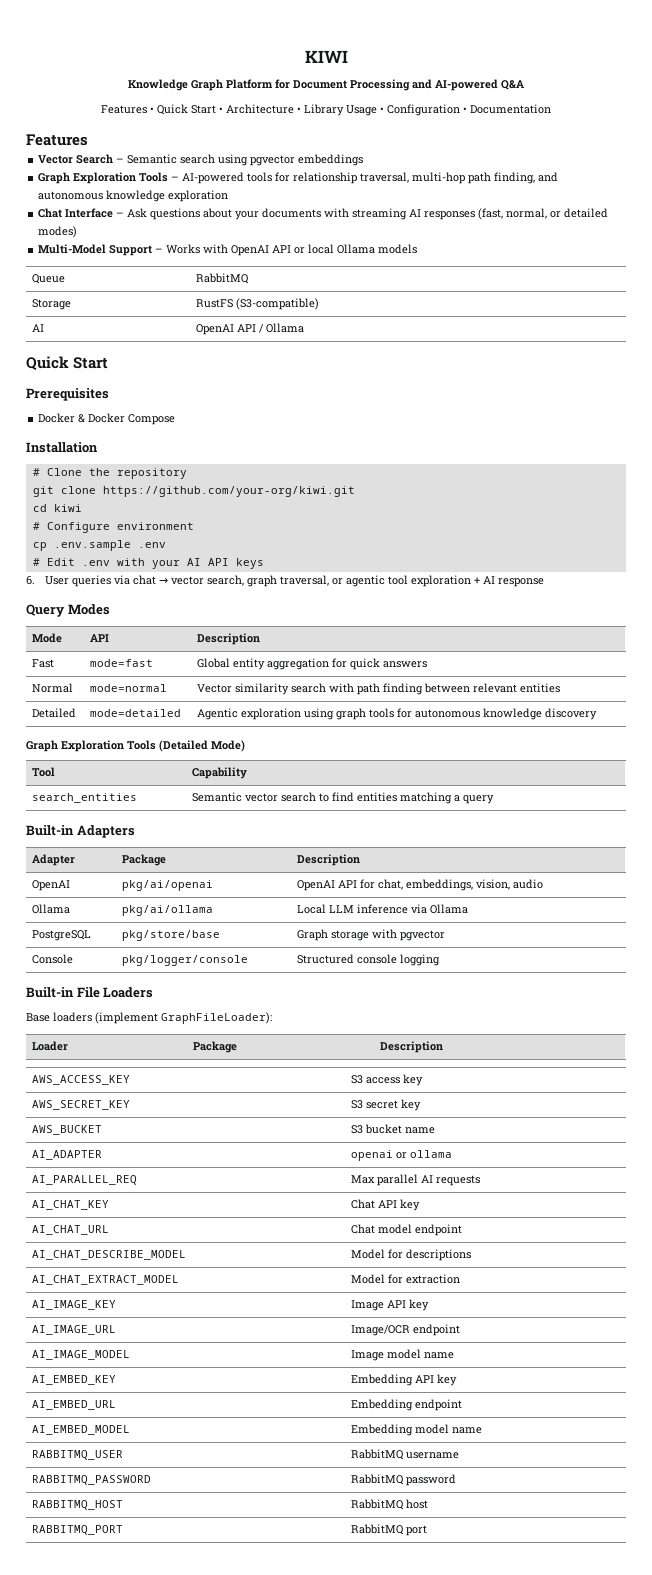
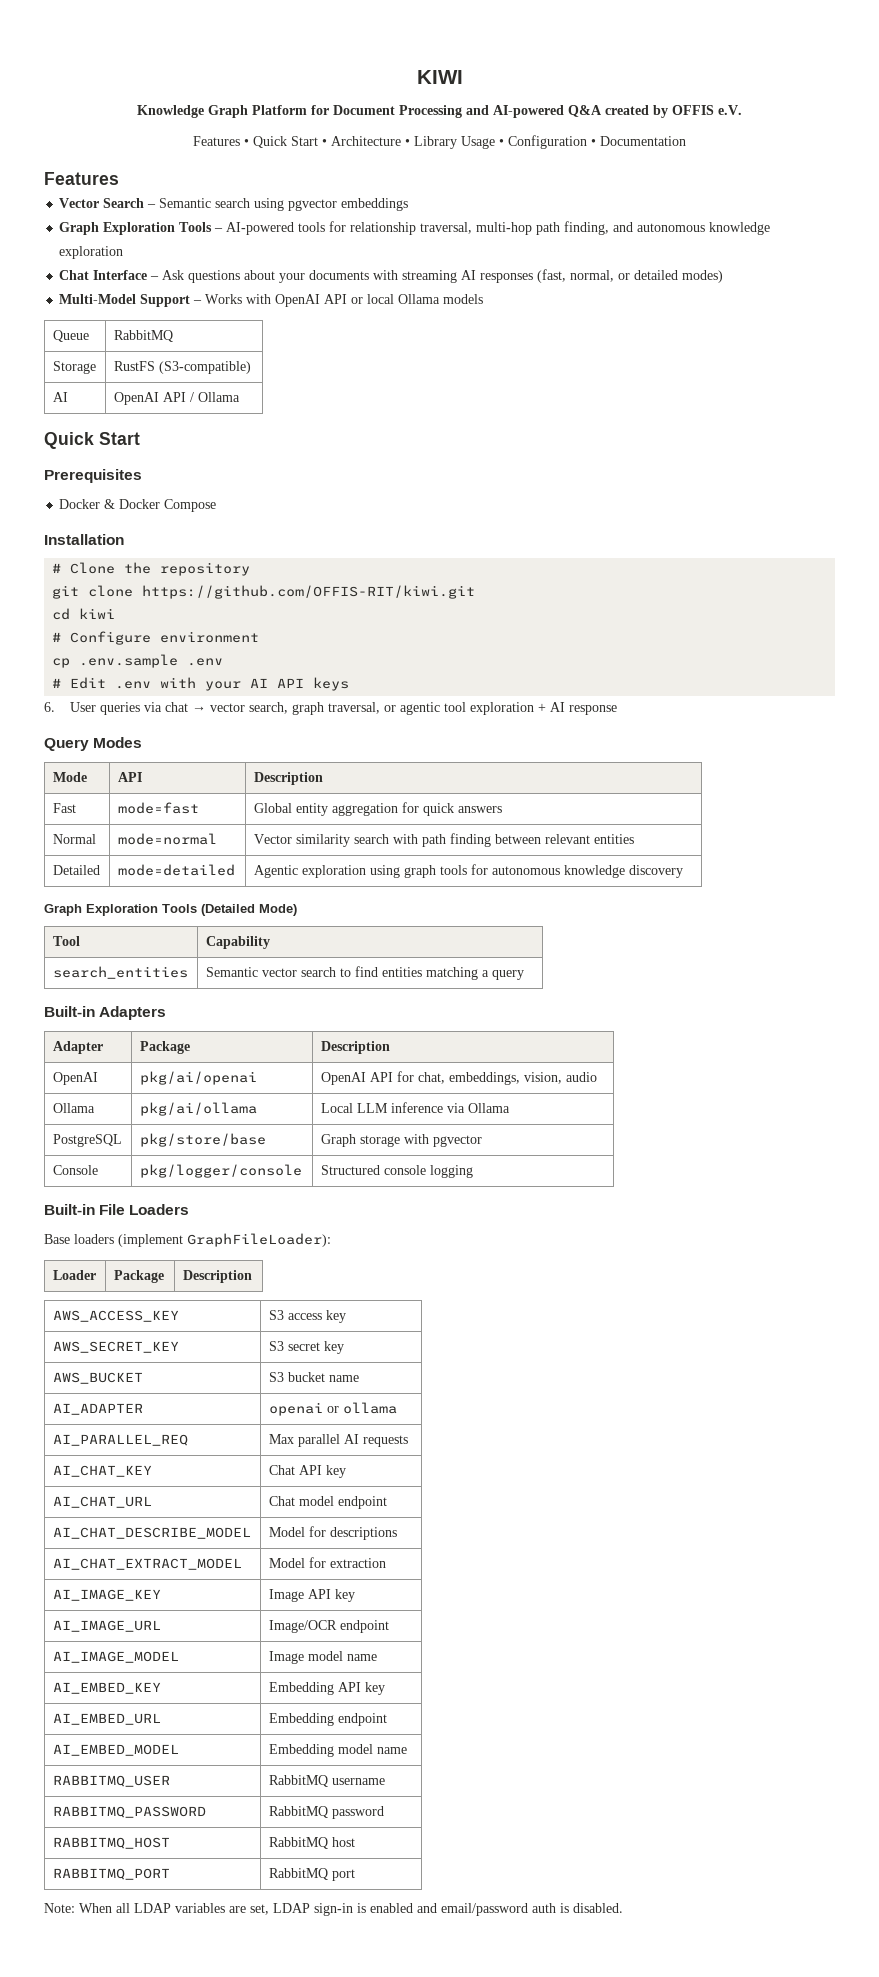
- Knowledge Graph Platform for Document Processing and AI-powered Q&A
+ Knowledge Graph Platform for Document Processing and AI-powered Q&A created by OFFIS e.V.
- git clone https://github.com/your-org/kiwi.git
+ git clone https://github.com/OFFIS-RIT/kiwi.git
+ Note: When all LDAP variables are set, LDAP sign-in is enabled and email/password auth is disabled.

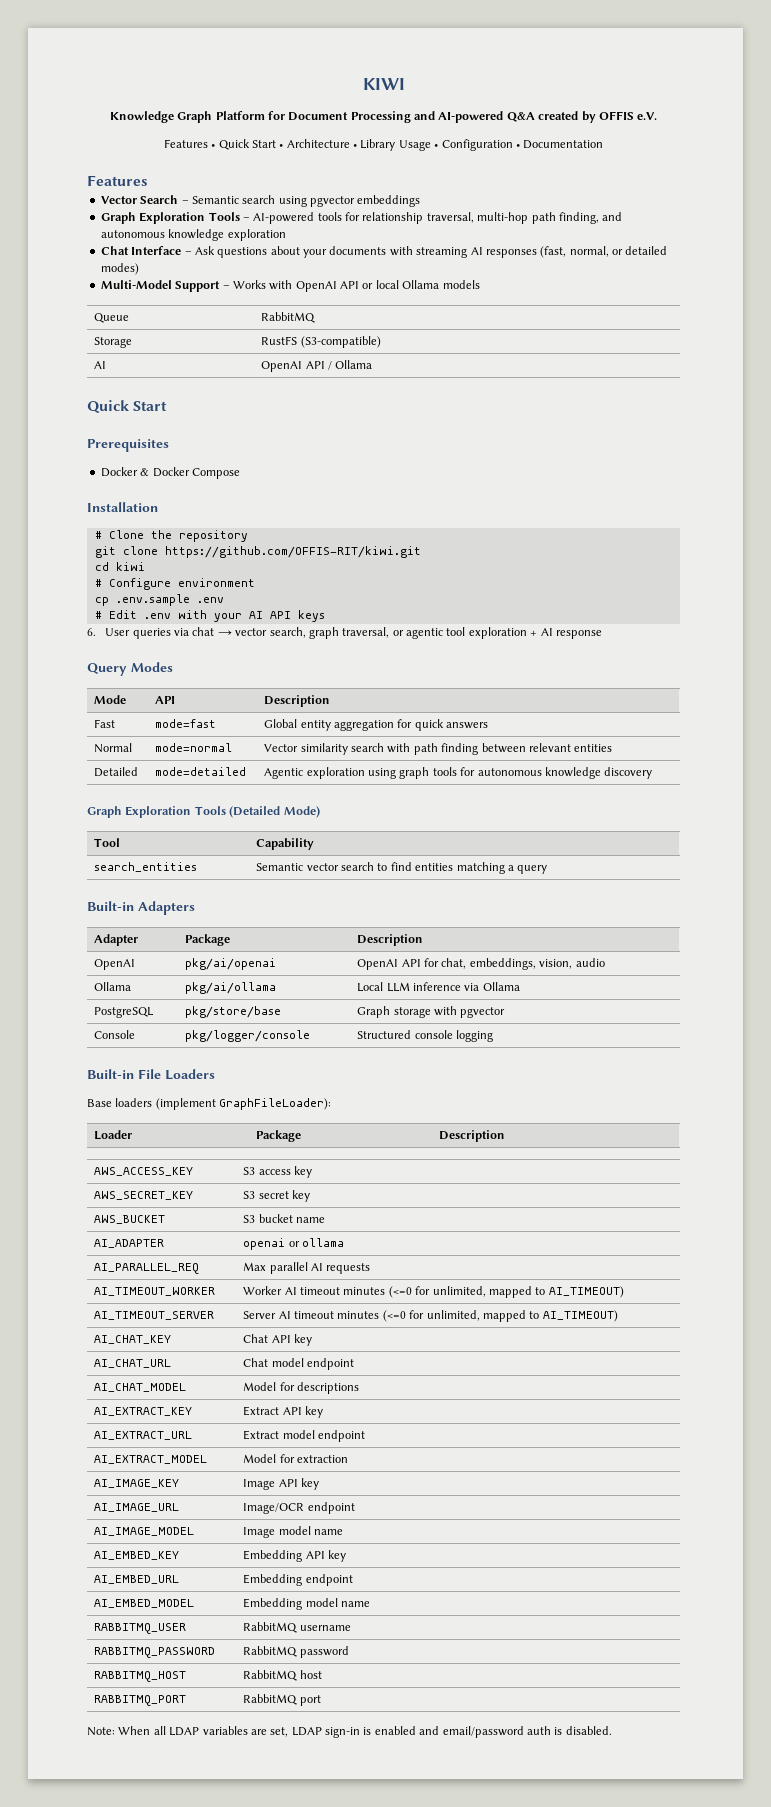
+ AI_TIMEOUT_WORKER | Worker AI timeout minutes (<=0 for unlimited, mapped to AI_TIMEOUT)
+ AI_TIMEOUT_SERVER | Server AI timeout minutes (<=0 for unlimited, mapped to AI_TIMEOUT)
- AI_CHAT_DESCRIBE_MODEL | Model for descriptions
+ AI_CHAT_MODEL | Model for descriptions
- AI_CHAT_EXTRACT_MODEL | Model for extraction
+ AI_EXTRACT_KEY | Extract API key
+ AI_EXTRACT_URL | Extract model endpoint
+ AI_EXTRACT_MODEL | Model for extraction

